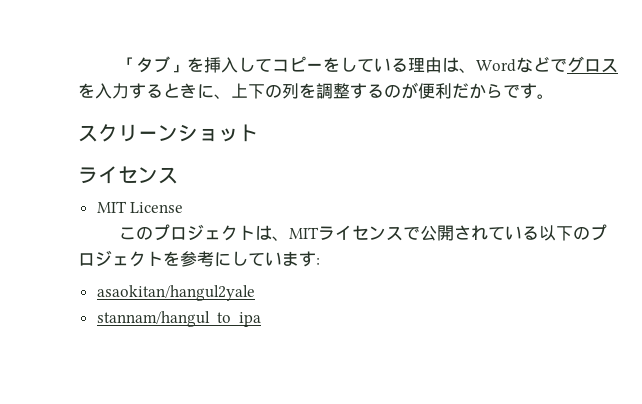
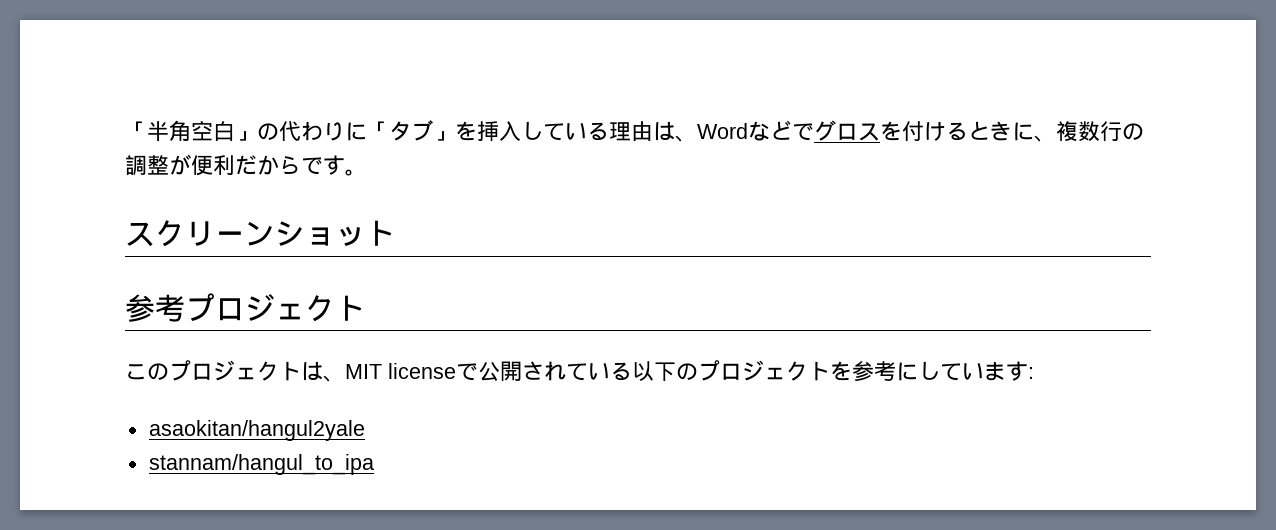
- 「タブ」を挿入してコピーをしている理由は、Wordなどでグロスを入力するときに、上下の列を調整するのが便利だからです。
+ 「半角空白」の代わりに「タブ」を挿入している理由は、Wordなどでグロスを付けるときに、複数行の調整が便利だからです。
  スクリーンショット
- ライセンス
- MIT License
+ 参考プロジェクト
- このプロジェクトは、MITライセンスで公開されている以下のプロジェクトを参考にしています:
+ このプロジェクトは、MIT licenseで公開されている以下のプロジェクトを参考にしています:

